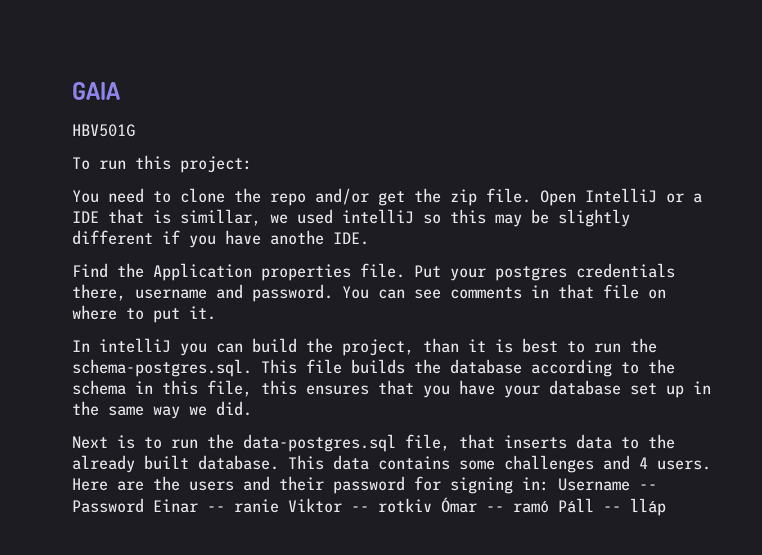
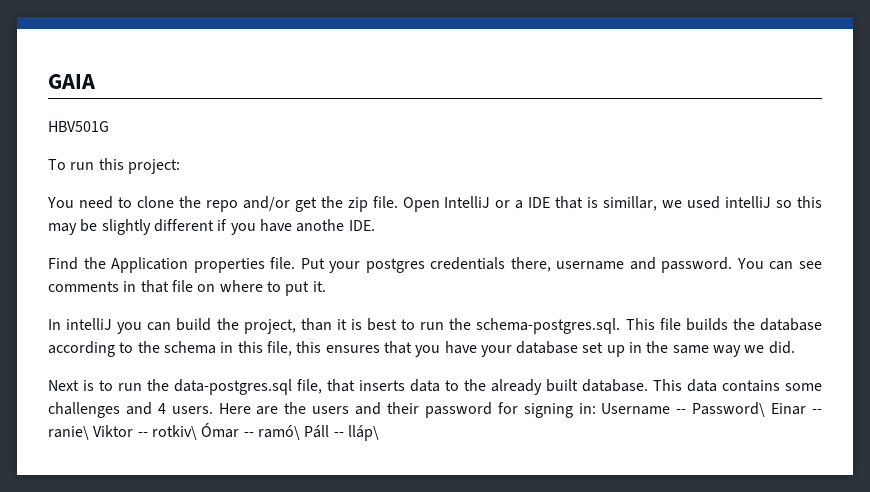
- Here are the users and their password for signing in: Username -- Password Einar -- ranie Viktor -- rotkiv Ómar -- ramó Páll -- lláp
+ Here are the users and their password for signing in: Username -- Password\ Einar -- ranie\ Viktor -- rotkiv\ Ómar -- ramó\ Páll -- lláp\

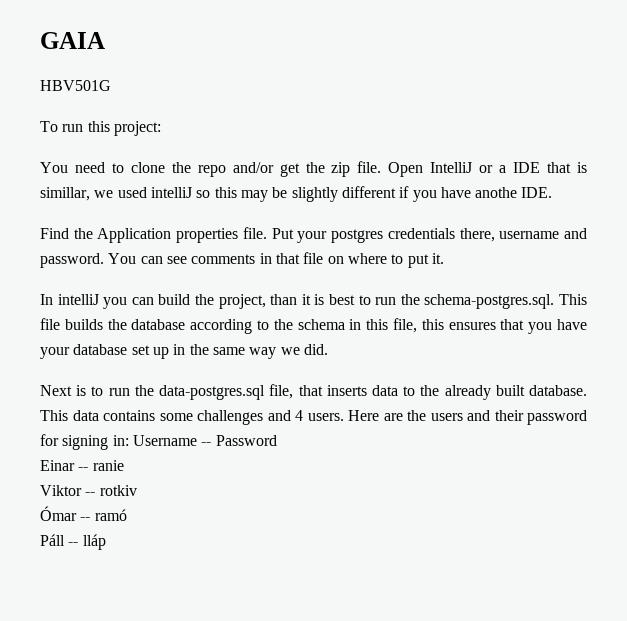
- Here are the users and their password for signing in: Username -- Password\ Einar -- ranie\ Viktor -- rotkiv\ Ómar -- ramó\ Páll -- lláp\
+ Here are the users and their password for signing in: Username -- Password
+ Einar -- ranie
+ Viktor -- rotkiv
+ Ómar -- ramó
+ Páll -- lláp

